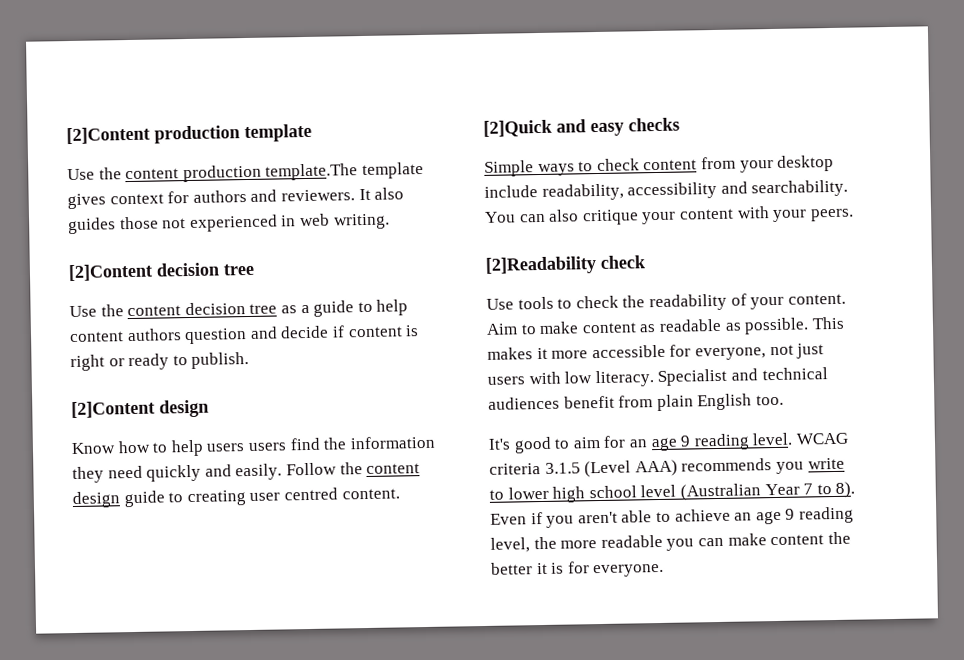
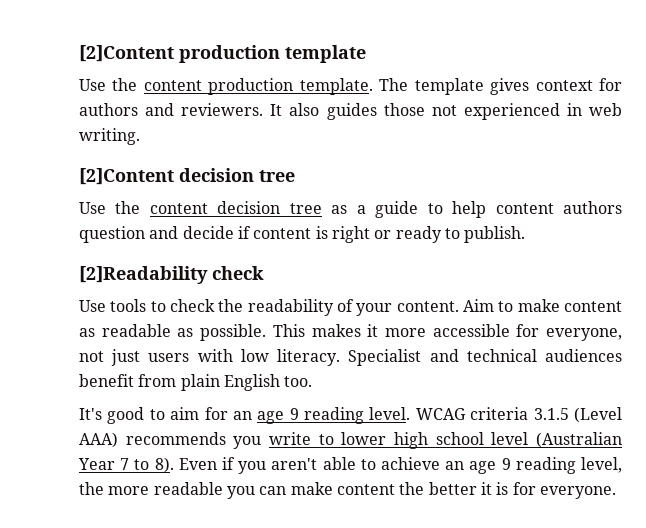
- Use the content production template.The template gives context for authors and reviewers.
+ Use the content production template. The template gives context for authors and reviewers.
- [2]Content design
- Know how to help users users find the information they need quickly and easily. Follow the content design guide to creating user centred content.
- [2]Quick and easy checks
- Simple ways to check content from your desktop include readability, accessibility and searchability. You can also critique your content with your peers.

